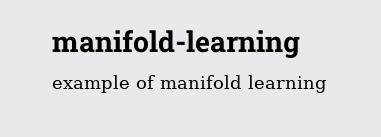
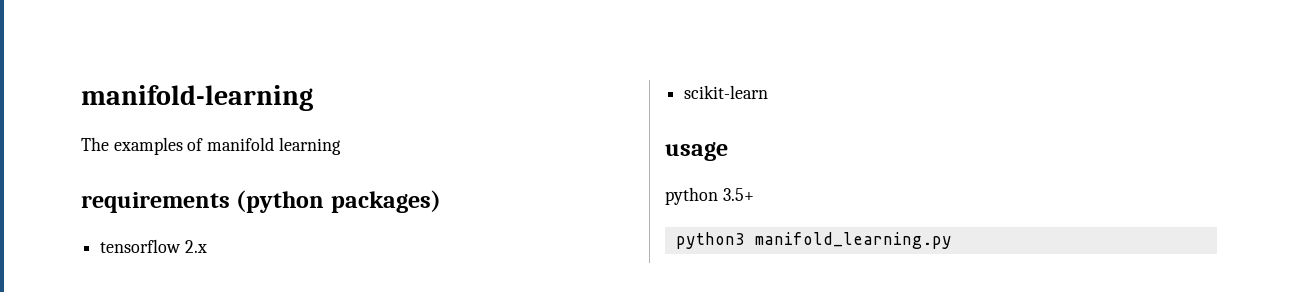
- example of manifold learning
+ The examples of manifold learning
+ requirements (python packages)
+ tensorflow 2.x
+ scikit-learn
+ usage
+ python 3.5+
+ python3 manifold_learning.py

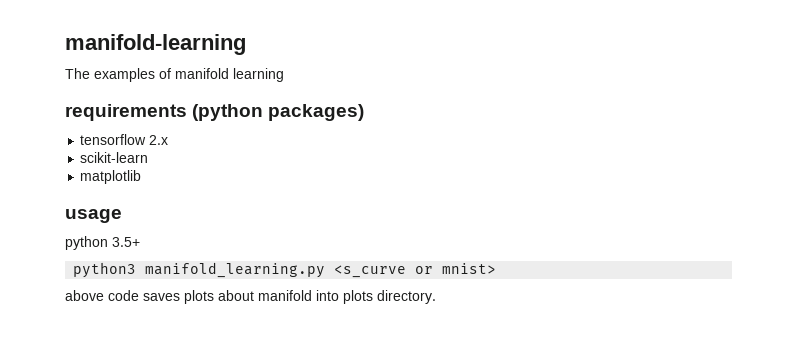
+ matplotlib
- python3 manifold_learning.py
+ python3 manifold_learning.py <s_curve or mnist>
+ above code saves plots about manifold into plots directory.

